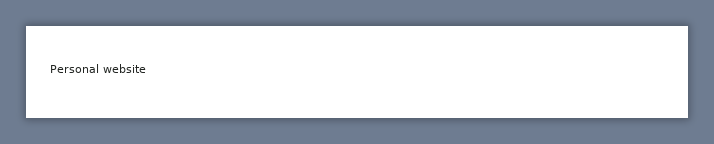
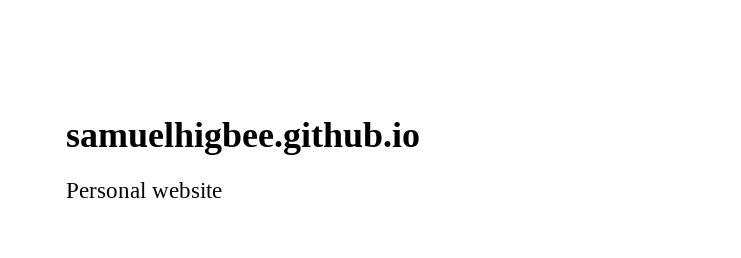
+ samuelhigbee.github.io

